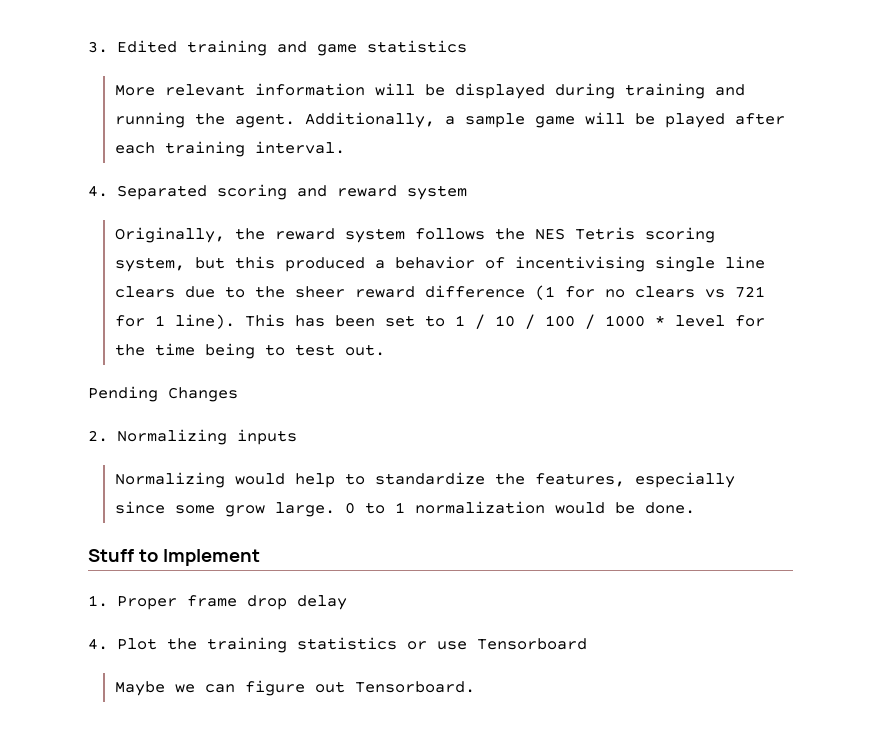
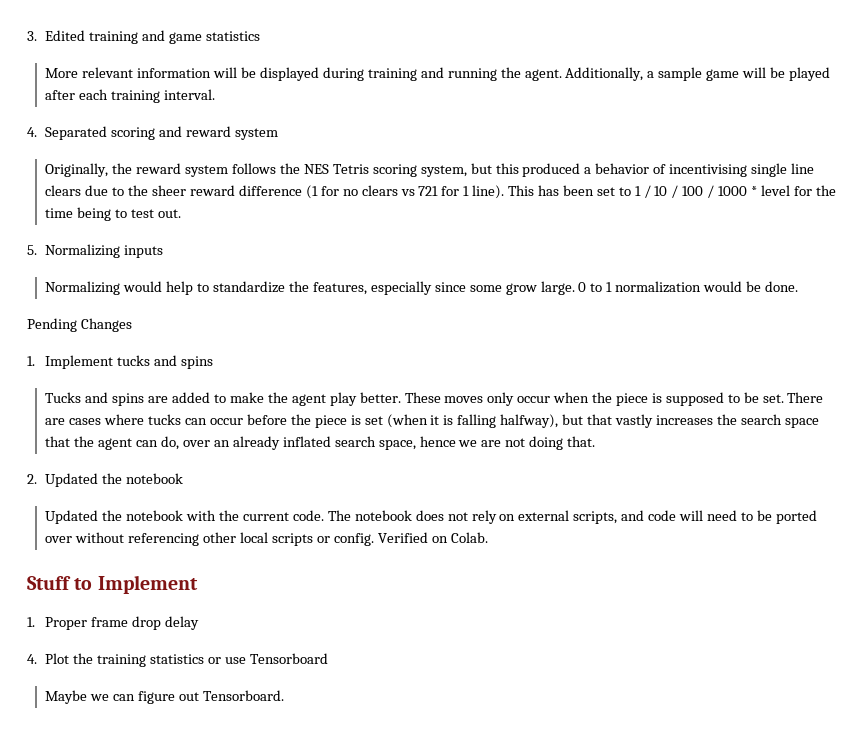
- Pending Changes
- 2. Normalizing inputs
+ 5. Normalizing inputs
+ Pending Changes
+ 1. Implement tucks and spins
+ Tucks and spins are added to make the agent play better. These moves only occur when the piece is supposed to be set. There are cases where tucks can occur before the piece is set (when it is falling halfway), but that vastly increases the search space that the agent can do, over an already inflated search space, hence we are not doing that.
+ 2. Updated the notebook
+ Updated the notebook with the current code. The notebook does not rely on external scripts, and code will need to be ported over without referencing other local scripts or config. Verified on Colab.

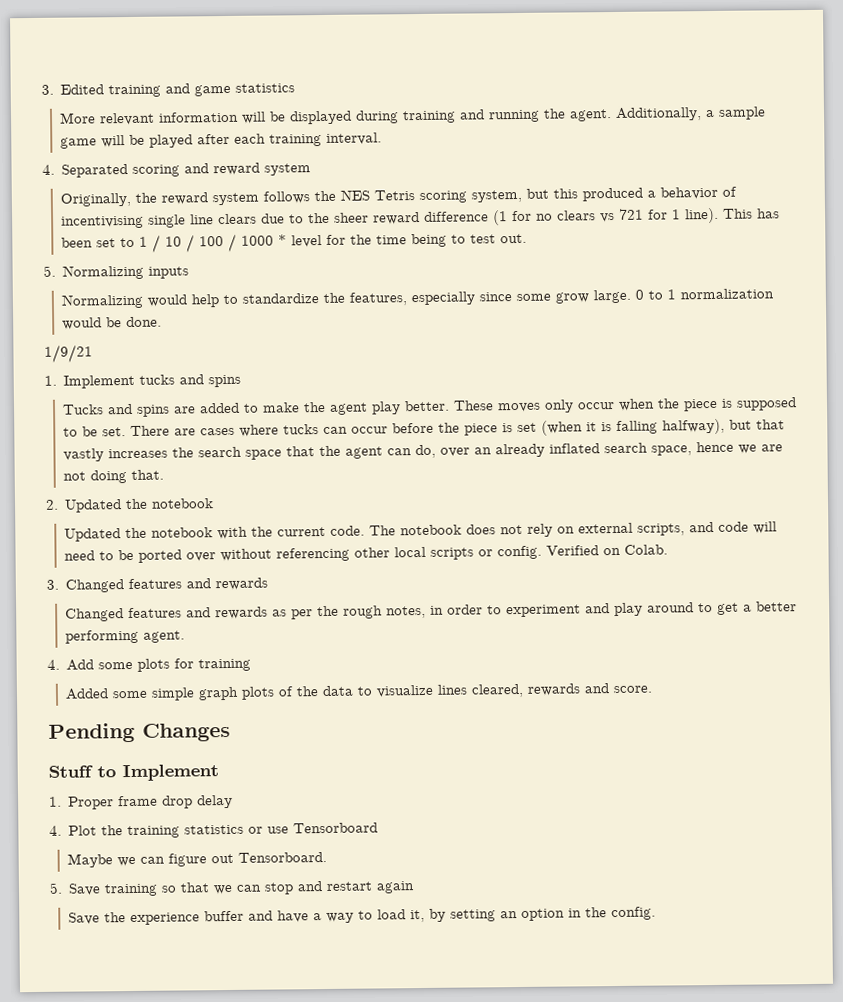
- Pending Changes
+ 1/9/21
+ 3. Changed features and rewards
+ Changed features and rewards as per the rough notes, in order to experiment and play around to get a better performing agent.
+ 4. Add some plots for training
+ Added some simple graph plots of the data to visualize lines cleared, rewards and score.
+ Pending Changes
+ 5. Save training so that we can stop and restart again
+ Save the experience buffer and have a way to load it, by setting an option in the config.

